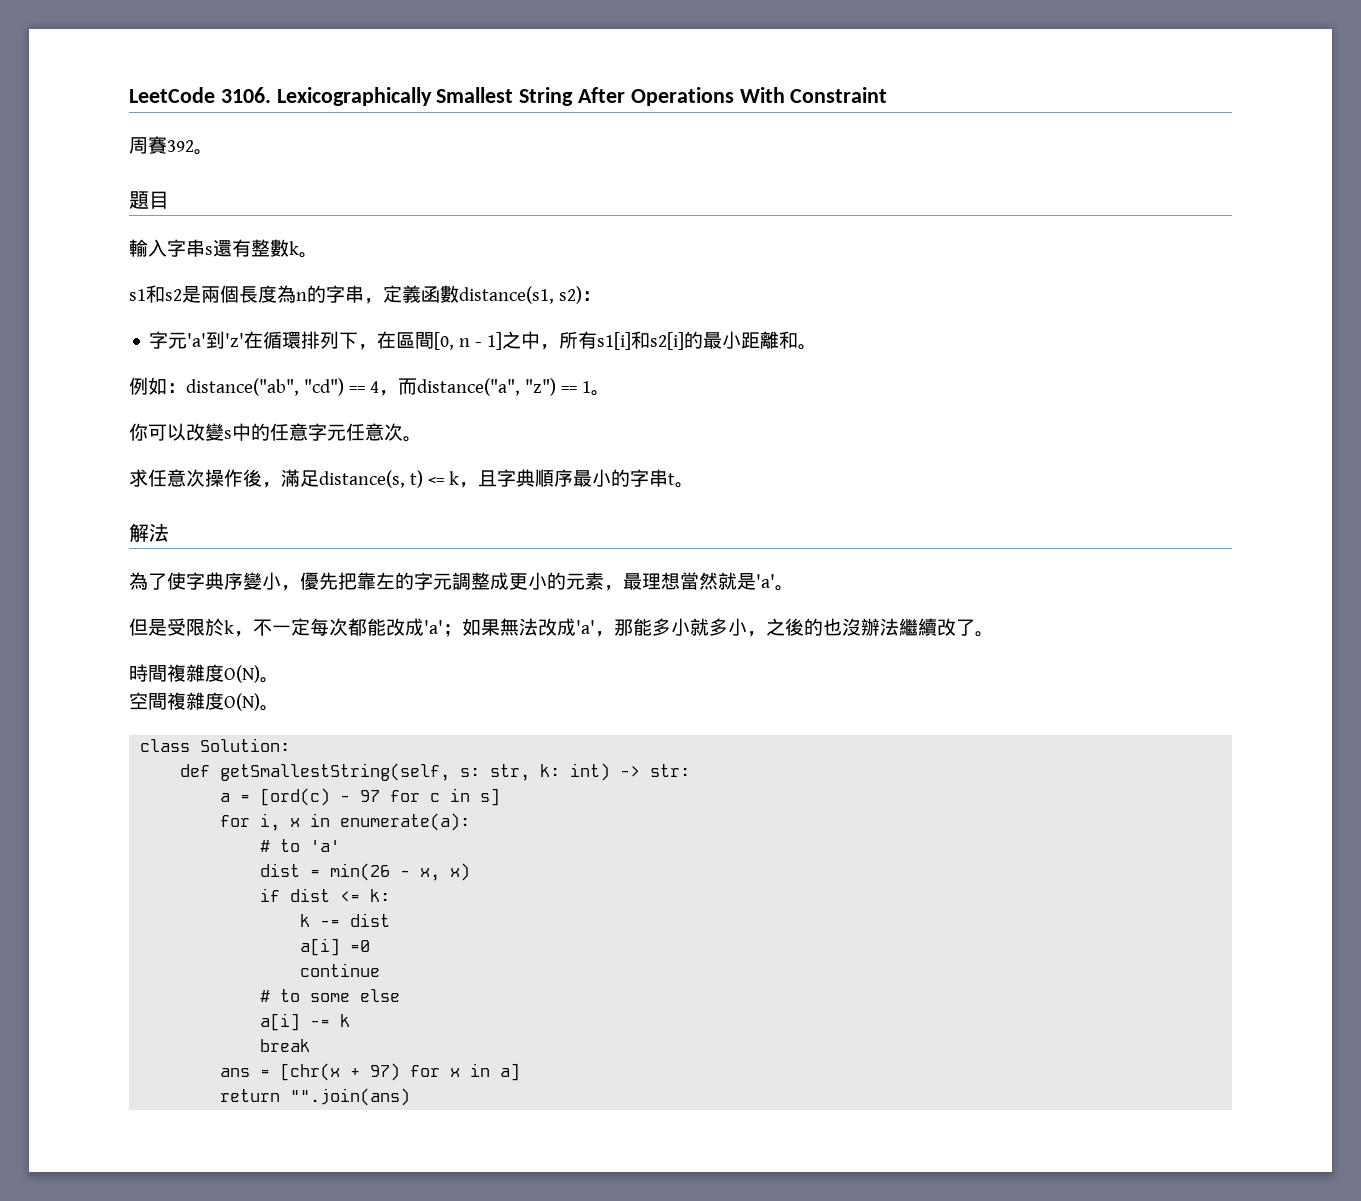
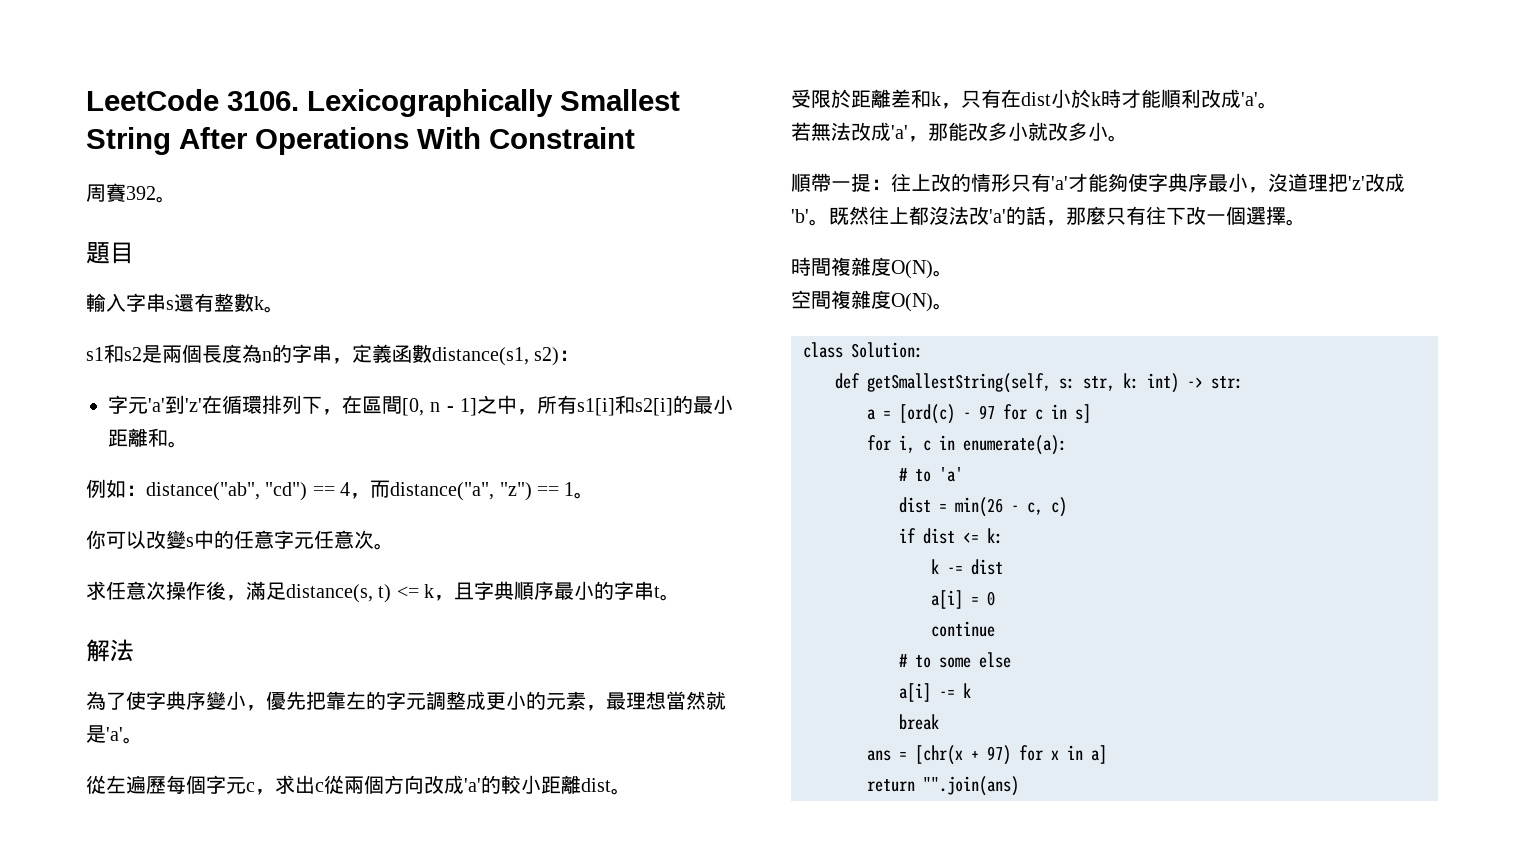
- 但是受限於k，不一定每次都能改成'a'；如果無法改成'a'，那能多小就多小，之後的也沒辦法繼續改了。
+ 從左遍歷每個字元c，求出c從兩個方向改成'a'的較小距離dist。
+ 受限於距離差和k，只有在dist小於k時才能順利改成'a'。
+ 若無法改成'a'，那能改多小就改多小。
+ 順帶一提：往上改的情形只有'a'才能夠使字典序最小，沒道理把'z'改成'b'。既然往上都沒法改'a'的話，那麼只有往下改一個選擇。
- for i, x in enumerate(a):
+ for i, c in enumerate(a):
- dist = min(26 - x, x)
+ dist = min(26 - c, c)
- a[i] =0
+ a[i] = 0

